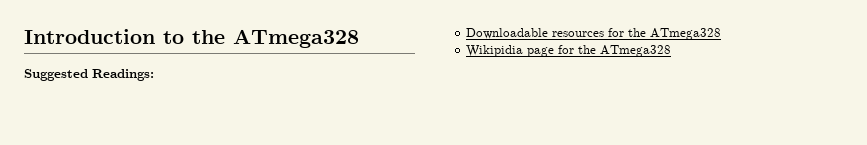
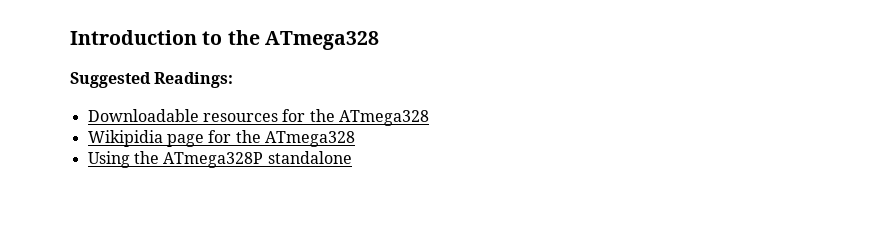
+ Using the ATmega328P standalone

